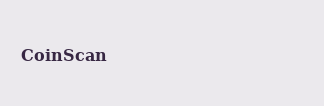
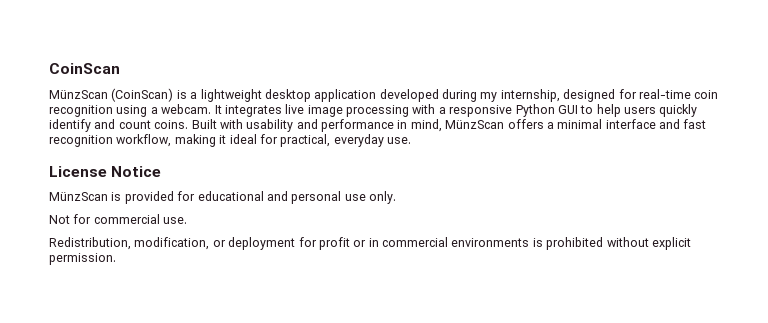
+ MünzScan (CoinScan) is a lightweight desktop application developed during my internship, designed for real-time coin recognition using a webcam. It integrates live image processing with a responsive Python GUI to help users quickly identify and count coins. Built with usability and performance in mind, MünzScan offers a minimal interface and fast recognition workflow, making it ideal for practical, everyday use.
+ License Notice
+ MünzScan is provided for educational and personal use only.
+ Not for commercial use.
+ Redistribution, modification, or deployment for profit or in commercial environments is prohibited without explicit permission.

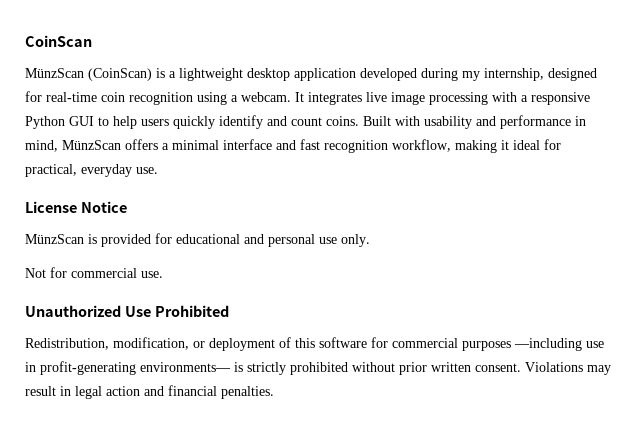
+ Unauthorized Use Prohibited
- Redistribution, modification, or deployment for profit or in commercial environments is prohibited without explicit permission.
+ Redistribution, modification, or deployment of this software for commercial purposes —including use in profit-generating environments— is strictly prohibited without prior written consent. Violations may result in legal action and financial penalties.

